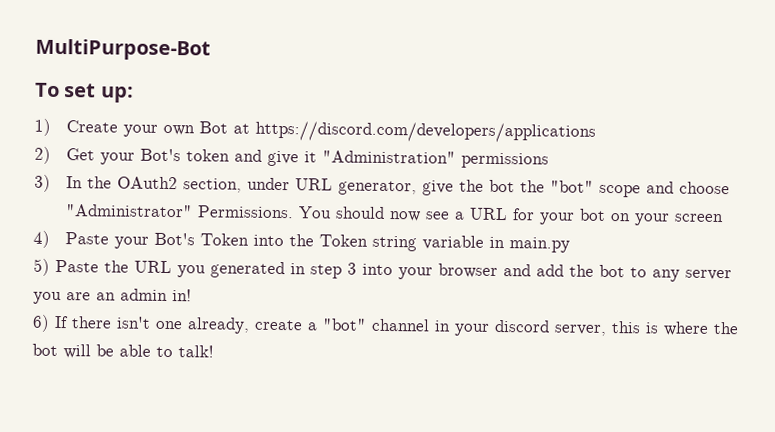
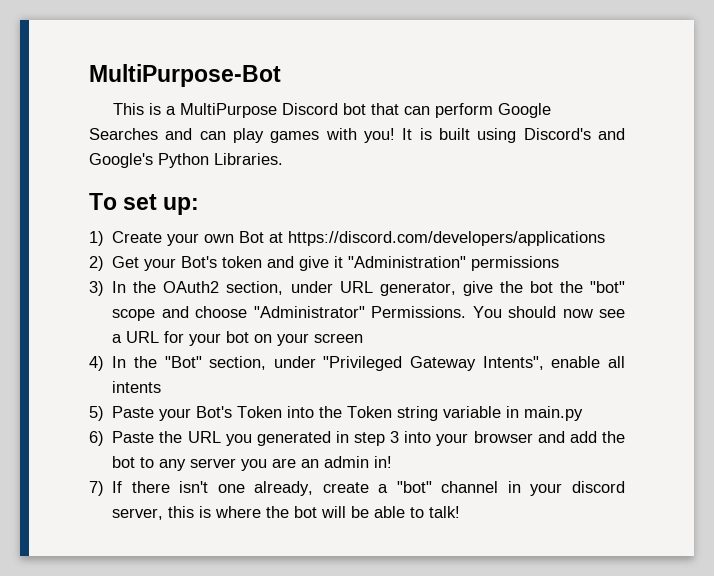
+ This is a MultiPurpose Discord bot that can perform Google Searches and can play games with you! It is built using Discord's and Google's Python Libraries.
- 4) Paste your Bot's Token into the Token string variable in main.py
+ 4) In the "Bot" section, under "Privileged Gateway Intents", enable all intents
+ 5) Paste your Bot's Token into the Token string variable in main.py
- 5) Paste the URL you generated in step 3 into your browser and add the bot to any server you are an admin in!
+ 6) Paste the URL you generated in step 3 into your browser and add the bot to any server you are an admin in!
- 6) If there isn't one already, create a "bot" channel in your discord server, this is where the bot will be able to talk!
+ 7) If there isn't one already, create a "bot" channel in your discord server, this is where the bot will be able to talk!

